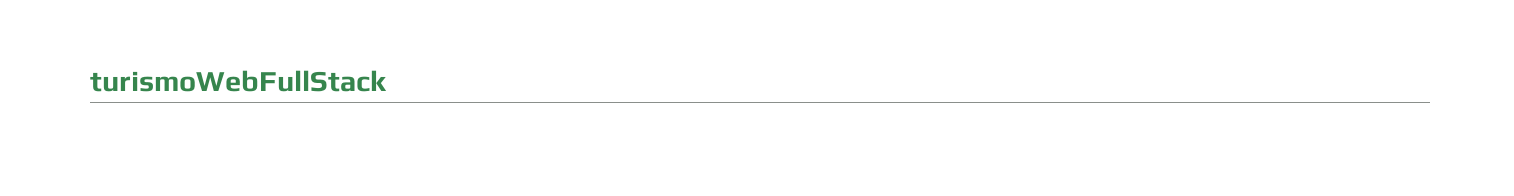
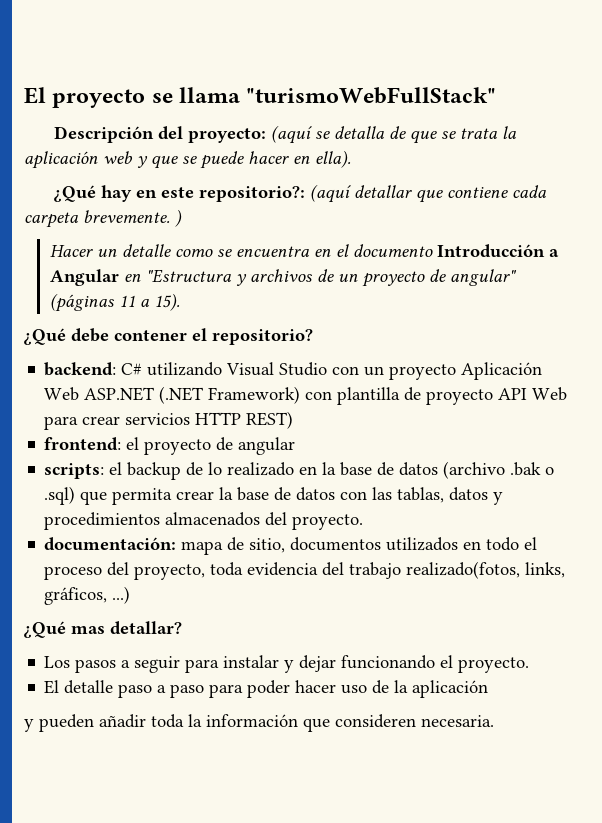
- turismoWebFullStack
+ El proyecto se llama "turismoWebFullStack"
+ Descripción del proyecto: (aquí se detalla de que se trata la aplicación web y que se puede hacer en ella).
+ ¿Qué hay en este repositorio?: (aquí detallar que contiene cada carpeta brevemente. )
+ Hacer un detalle como se encuentra en el documento Introducción a Angular en "Estructura y archivos de un proyecto de angular" (páginas 11 a 15).
+ ¿Qué debe contener el repositorio?
+ backend: C# utilizando Visual Studio con un proyecto Aplicación Web ASP.NET (.NET Framework) con plantilla de proyecto API Web para crear servicios HTTP REST)
+ frontend: el proyecto de angular
+ scripts: el backup de lo realizado en la base de datos (archivo .bak o .sql) que permita crear la base de datos con las tablas, datos y procedimientos almacenados del proyecto.
+ documentación: mapa de sitio, documentos utilizados en todo el proceso del proyecto, toda evidencia del trabajo realizado(fotos, links, gráficos, ...)
+ ¿Qué mas detallar?
+ Los pasos a seguir para instalar y dejar funcionando el proyecto.
+ El detalle paso a paso para poder hacer uso de la aplicación
+ y pueden añadir toda la información que consideren necesaria.

